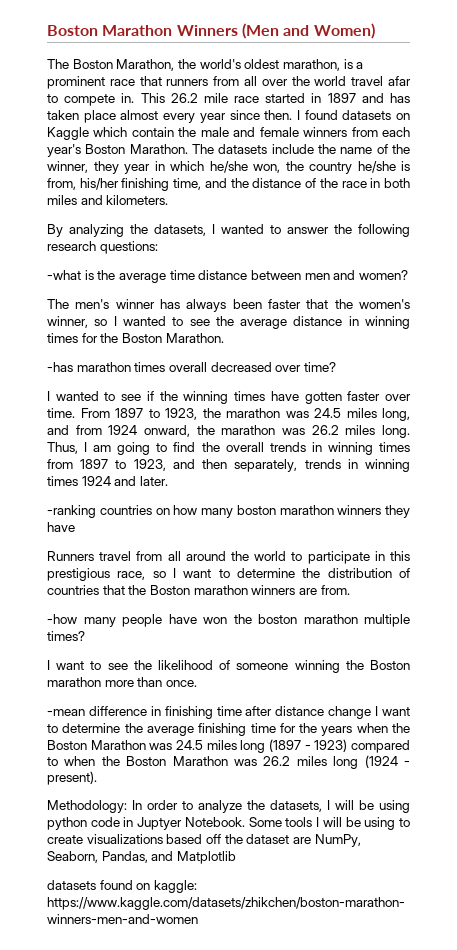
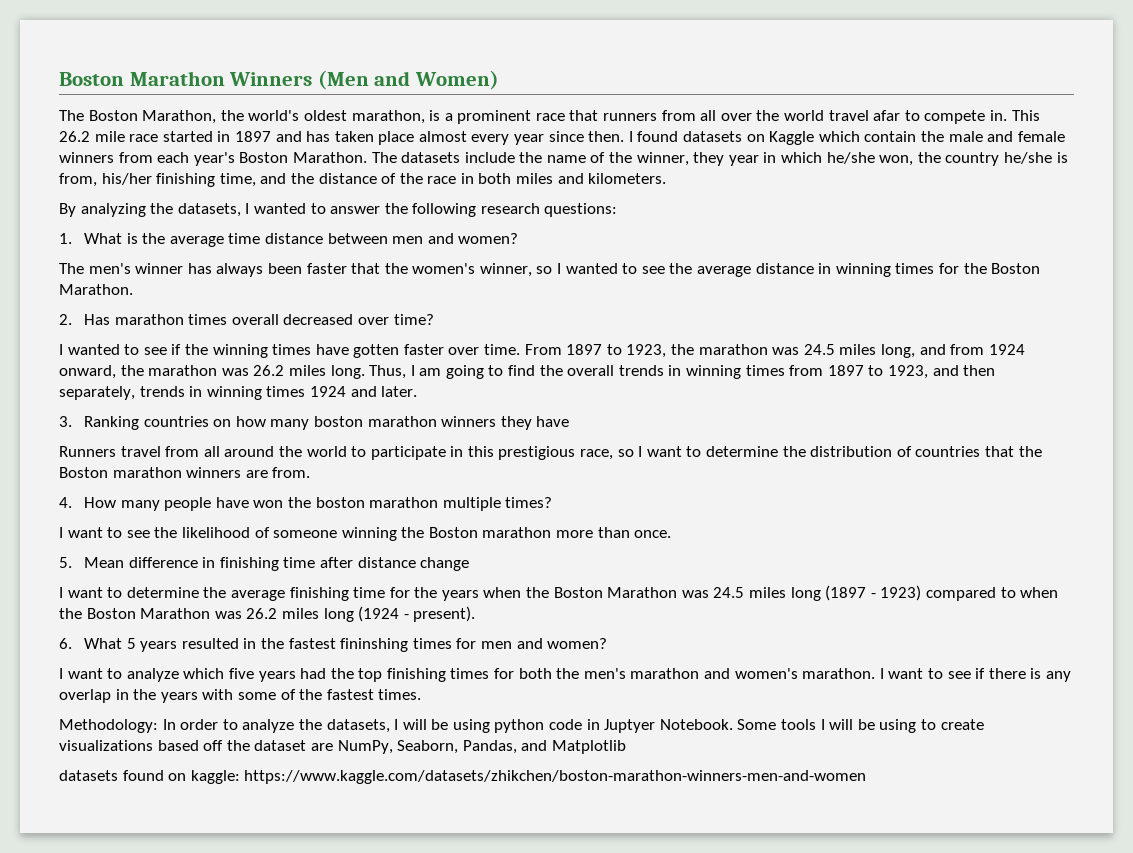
- -what is the average time distance between men and women?
+ 1. What is the average time distance between men and women?
- -has marathon times overall decreased over time?
+ 2. Has marathon times overall decreased over time?
- -ranking countries on how many boston marathon winners they have
+ 3. Ranking countries on how many boston marathon winners they have
- -how many people have won the boston marathon multiple times?
+ 4. How many people have won the boston marathon multiple times?
- -mean difference in finishing time after distance change I want to determine the average finishing time for the years when the Boston Marathon was 24.5 miles long (1897 - 1923) compared to when the Boston Marathon was 26.2 miles long (1924 - present).
+ 5. Mean difference in finishing time after distance change
+ I want to determine the average finishing time for the years when the Boston Marathon was 24.5 miles long (1897 - 1923) compared to when the Boston Marathon was 26.2 miles long (1924 - present).
+ 6. What 5 years resulted in the fastest fininshing times for men and women?
+ I want to analyze which five years had the top finishing times for both the men's marathon and women's marathon. I want to see if there is any overlap in the years with some of the fastest times.

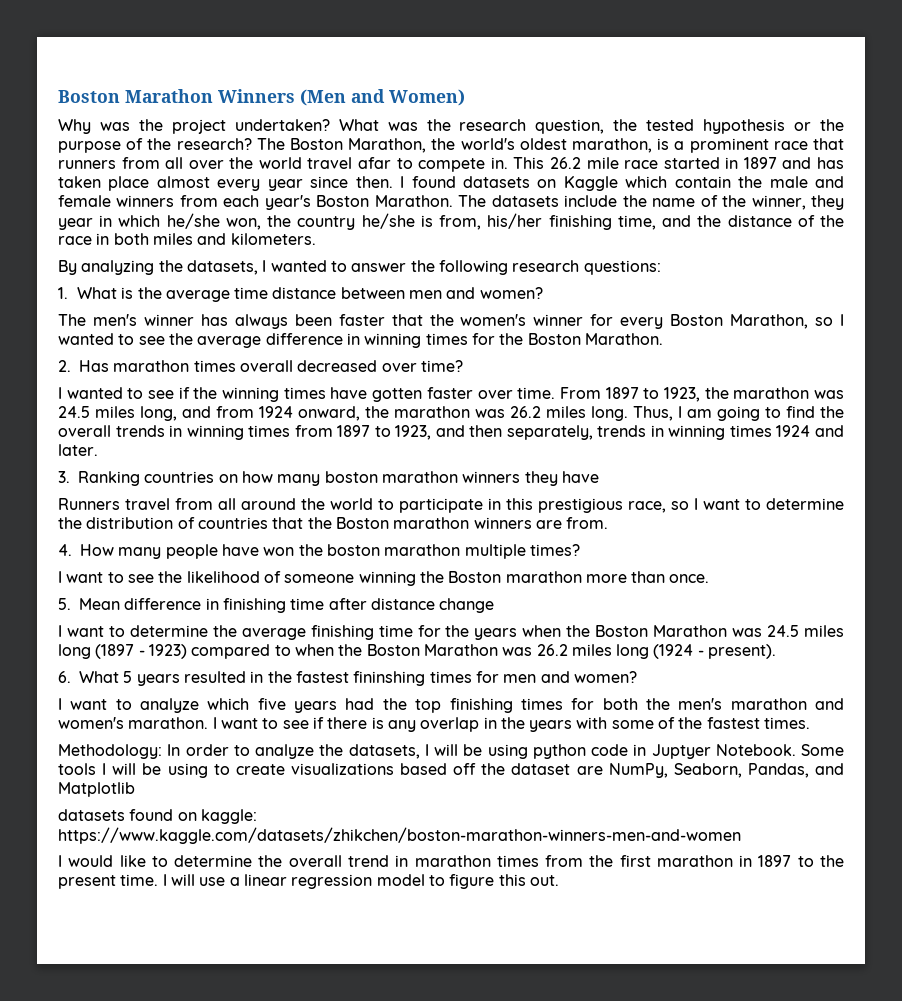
+ Why was the project undertaken? What was the research question, the tested hypothesis or the purpose of the research?
- The men's winner has always been faster that the women's winner, so I wanted to see the average distance in winning times for the Boston Marathon.
+ The men's winner has always been faster that the women's winner for every Boston Marathon, so I wanted to see the average difference in winning times for the Boston Marathon.
+ I would like to determine the overall trend in marathon times from the first marathon in 1897 to the present time. I will use a linear regression model to figure this out.

